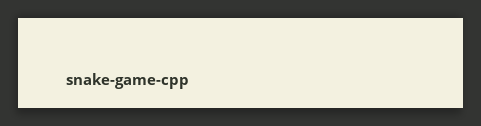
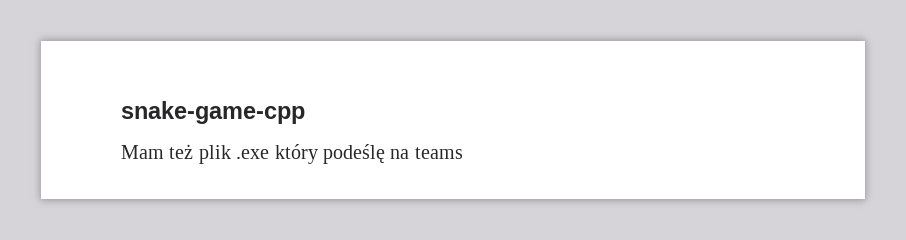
+ Mam też plik .exe który podeślę na teams

